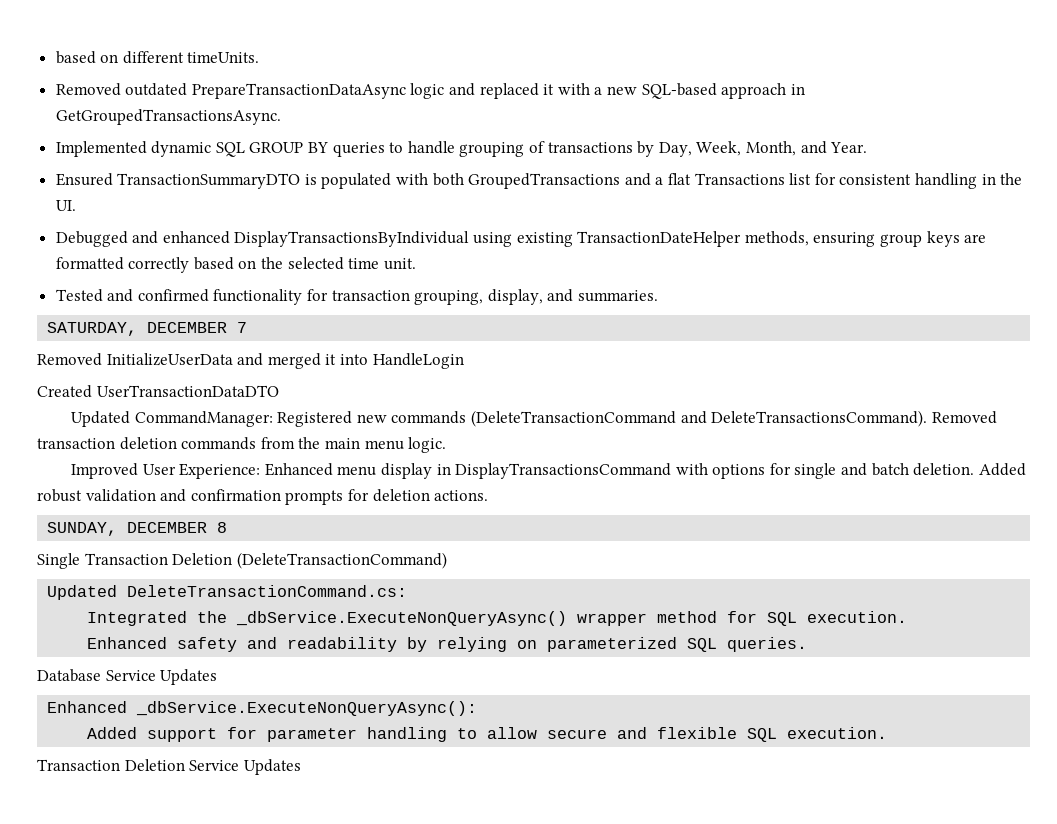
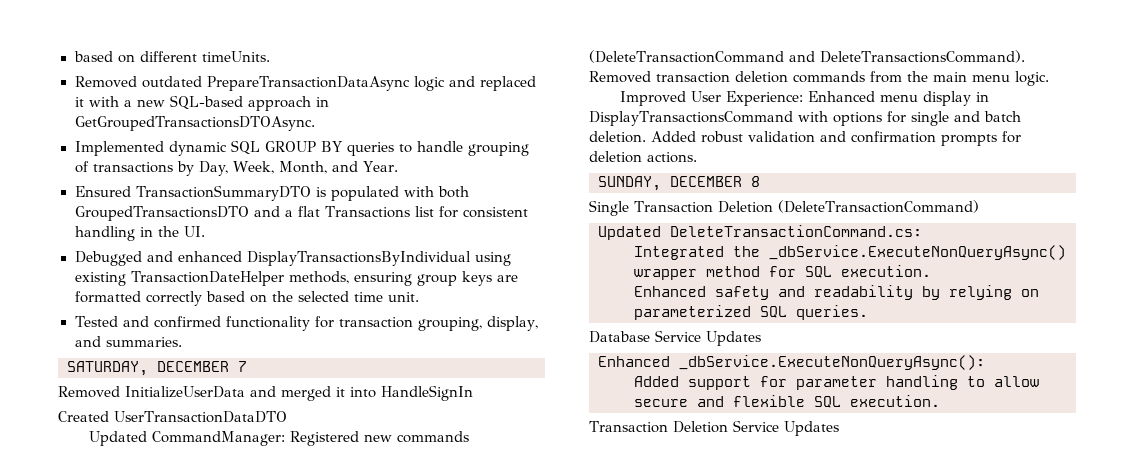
- Removed outdated PrepareTransactionDataAsync logic and replaced it with a new SQL-based approach in GetGroupedTransactionsAsync.
+ Removed outdated PrepareTransactionDataAsync logic and replaced it with a new SQL-based approach in GetGroupedTransactionsDTOAsync.
- Ensured TransactionSummaryDTO is populated with both GroupedTransactions and a flat Transactions list for consistent handling in the UI.
+ Ensured TransactionSummaryDTO is populated with both GroupedTransactionsDTO and a flat Transactions list for consistent handling in the UI.
- Removed InitializeUserData and merged it into HandleLogin
+ Removed InitializeUserData and merged it into HandleSignIn

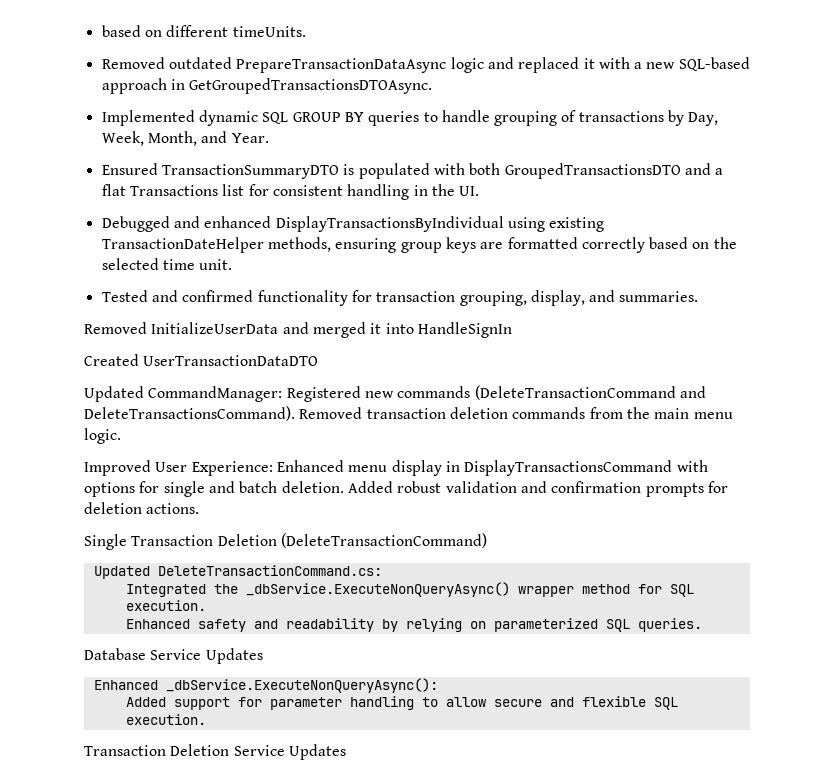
- SATURDAY, DECEMBER 7
- SUNDAY, DECEMBER 8

